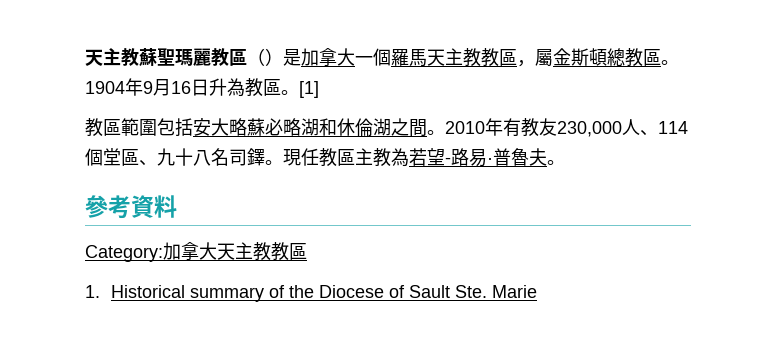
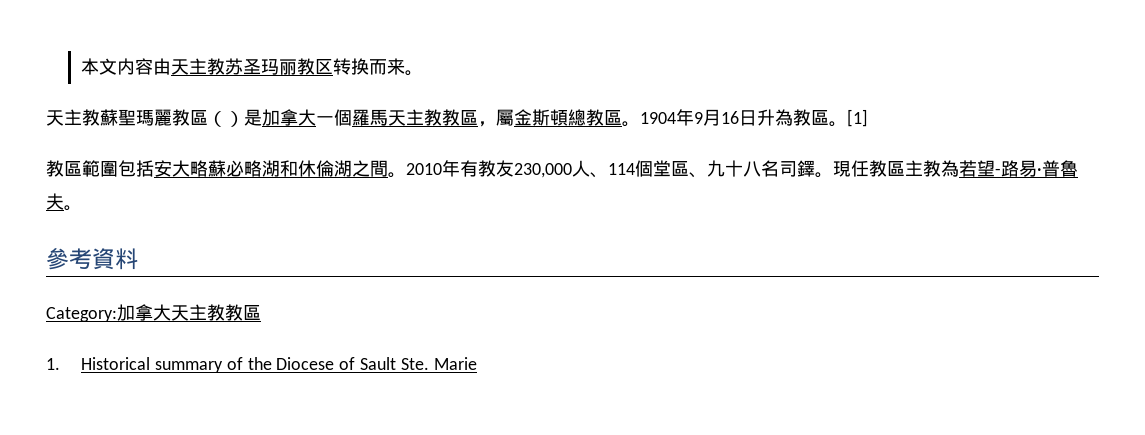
+ 本文内容由天主教苏圣玛丽教区转换而来。

